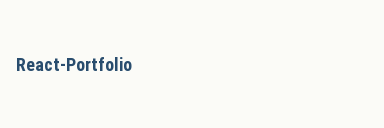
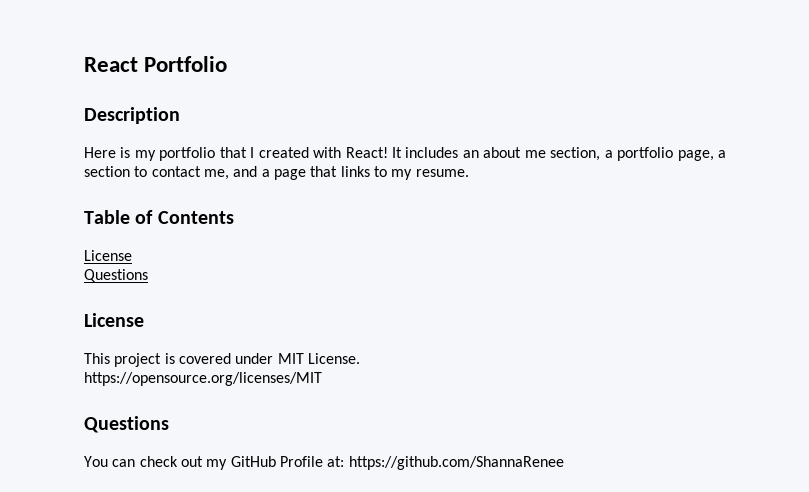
- React-Portfolio
+ React Portfolio
+ Description
+ Here is my portfolio that I created with React! It includes an about me section, a portfolio page, a section to contact me, and a page that links to my resume.
+ Table of Contents
+ License
+ Questions
+ License
+ This project is covered under MIT License.
+ https://opensource.org/licenses/MIT
+ Questions
+ You can check out my GitHub Profile at: https://github.com/ShannaRenee

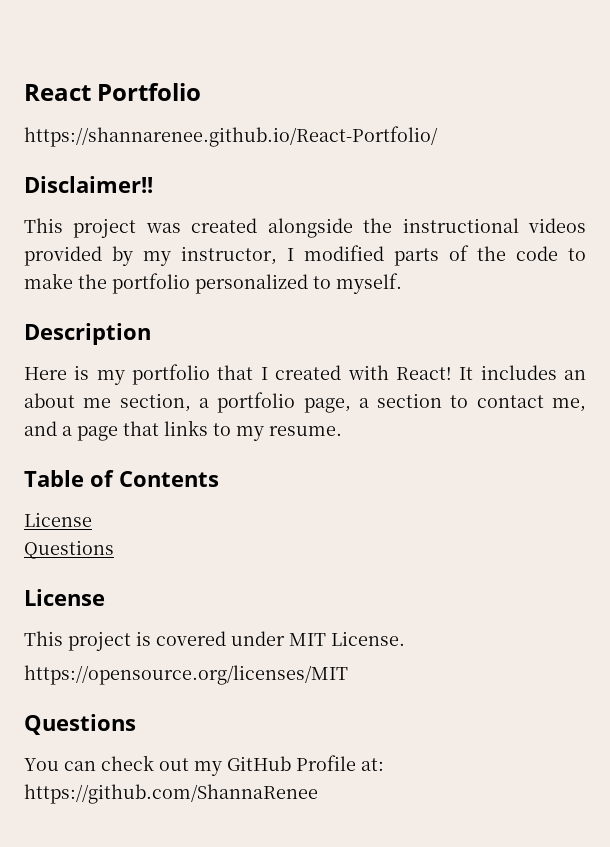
+ https://shannarenee.github.io/React-Portfolio/
+ Disclaimer!!
+ This project was created alongside the instructional videos provided by my instructor, I modified parts of the code to make the portfolio personalized to myself.

